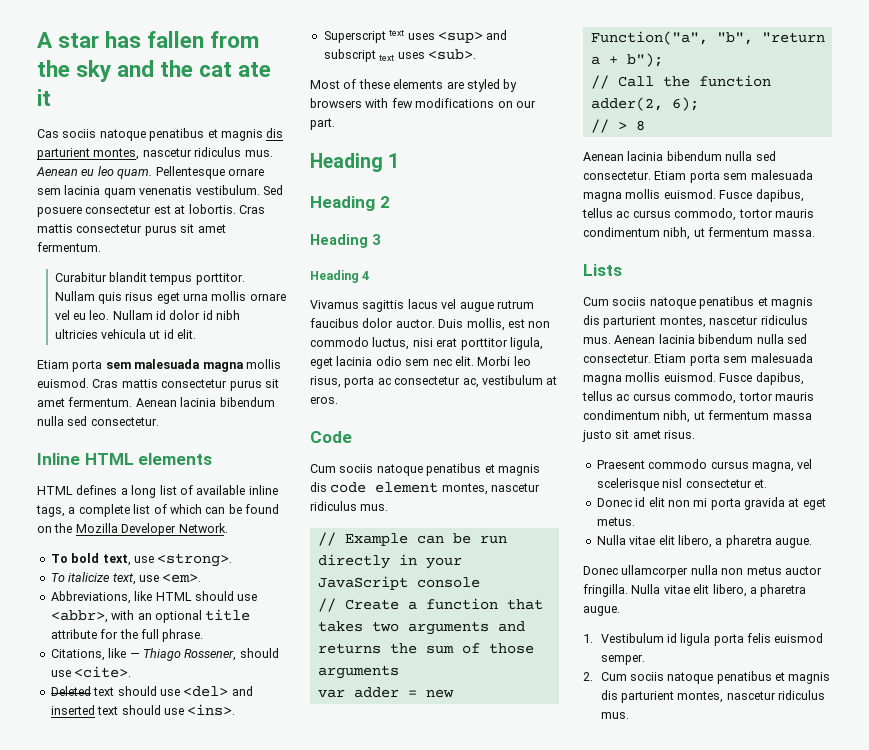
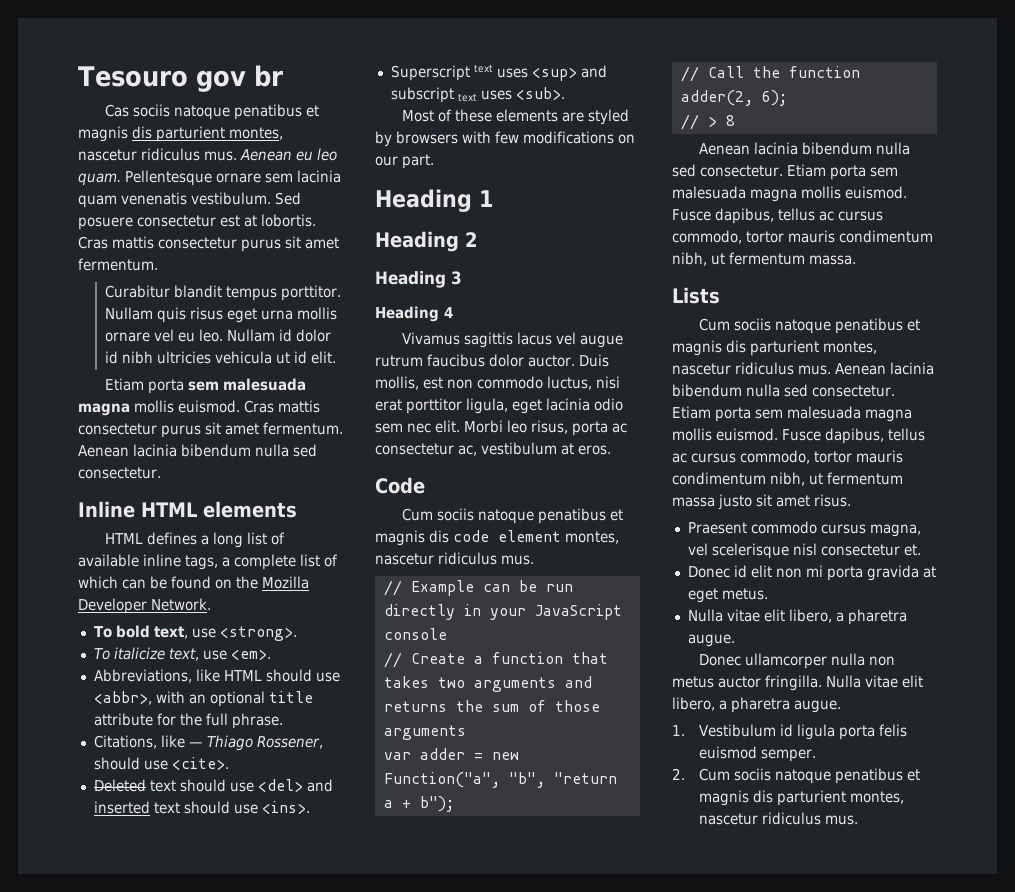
- A star has fallen from the sky and the cat ate it
+ Tesouro gov br

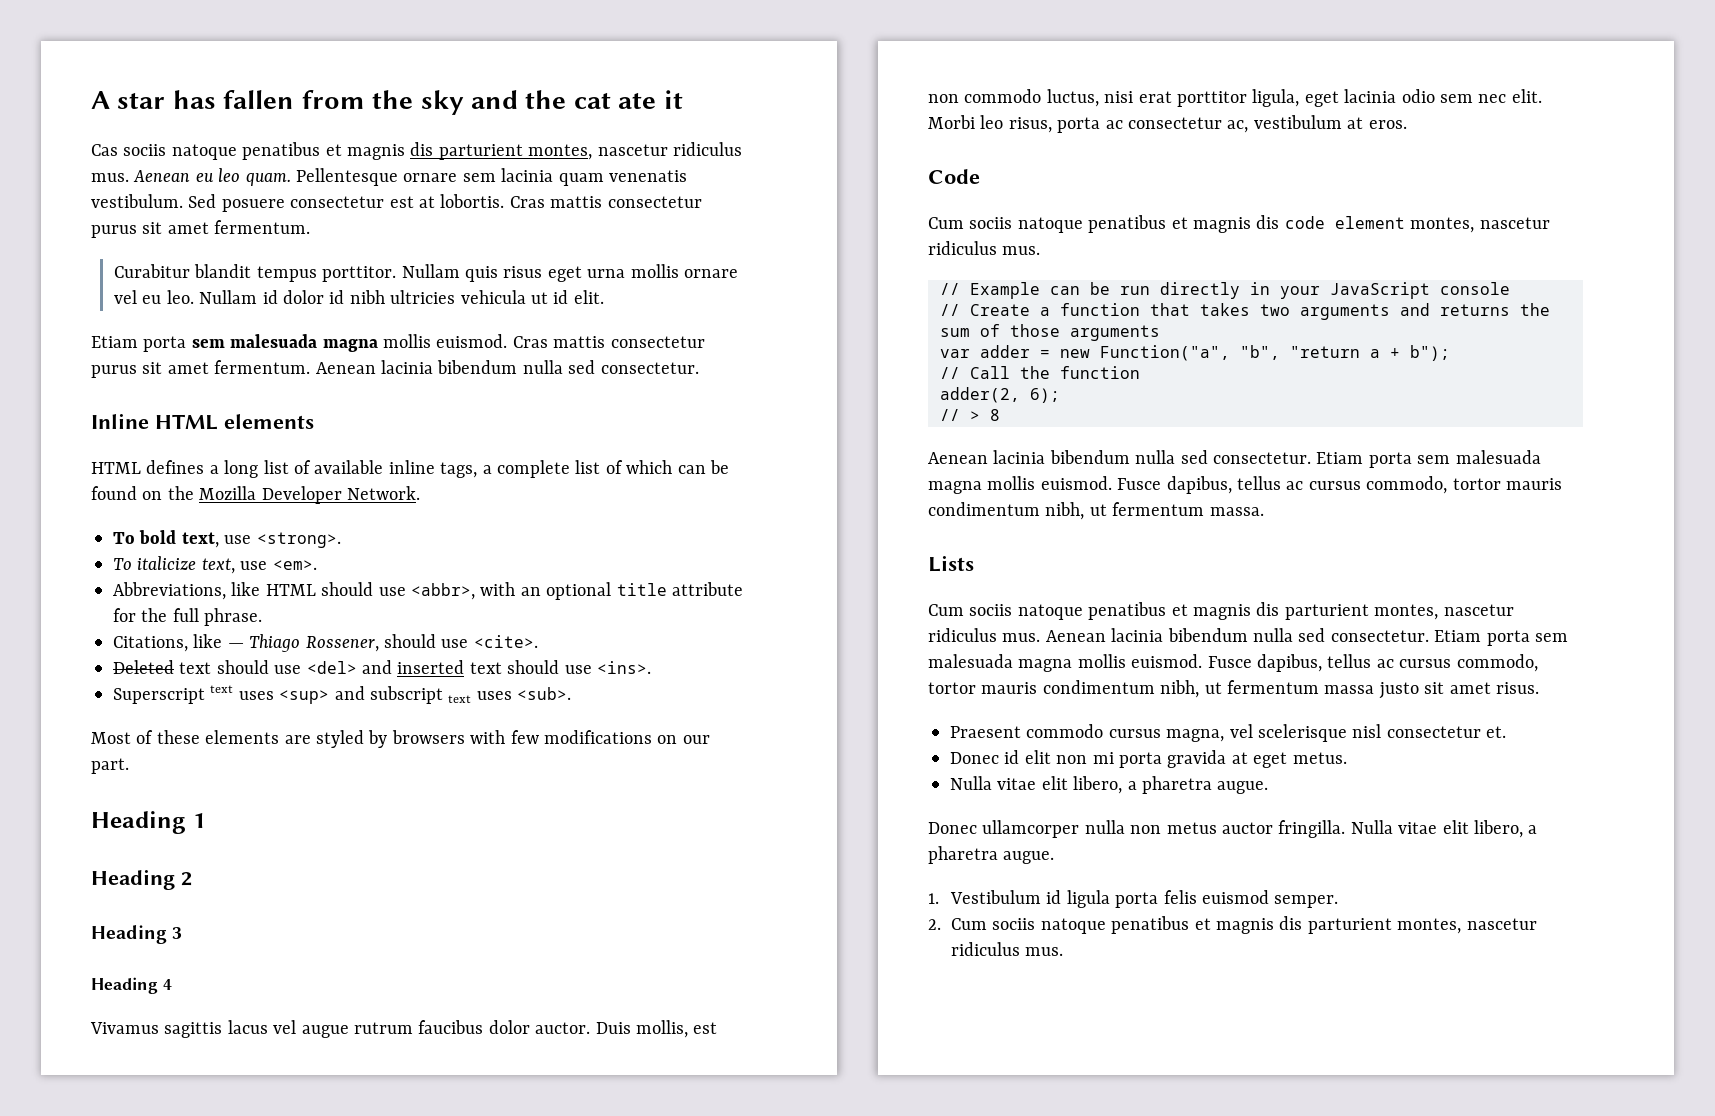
- Tesouro gov br
+ A star has fallen from the sky and the cat ate it

